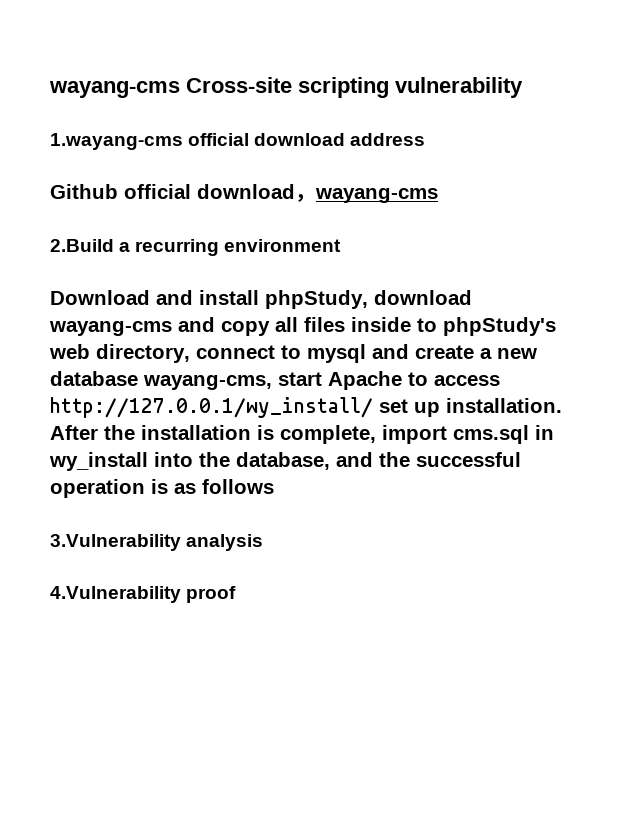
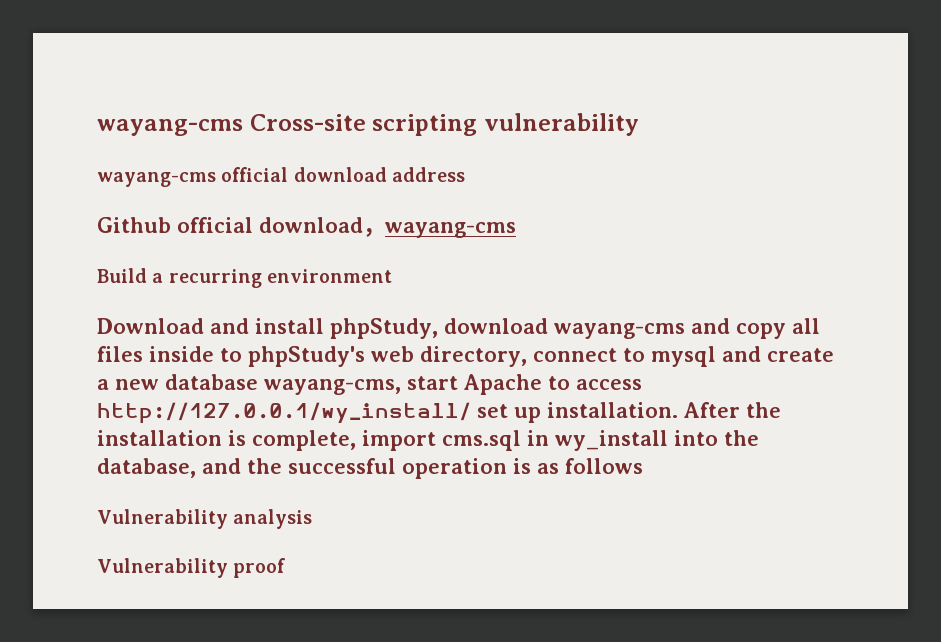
- 1.wayang-cms official download address
+ wayang-cms official download address
- 2.Build a recurring environment
+ Build a recurring environment
- 3.Vulnerability analysis
+ Vulnerability analysis
- 4.Vulnerability proof
+ Vulnerability proof

